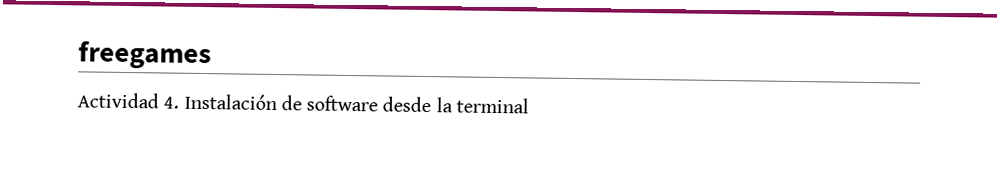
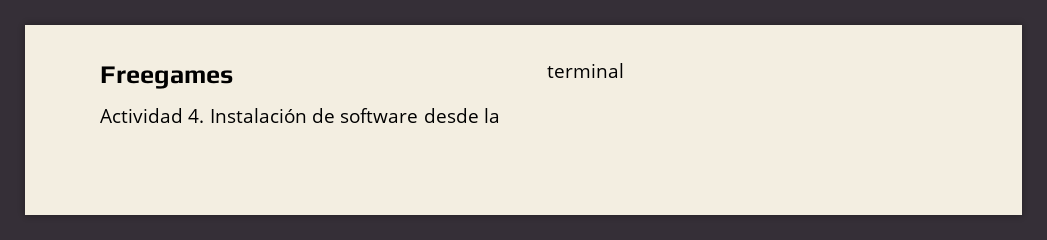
- freegames
+ Freegames

